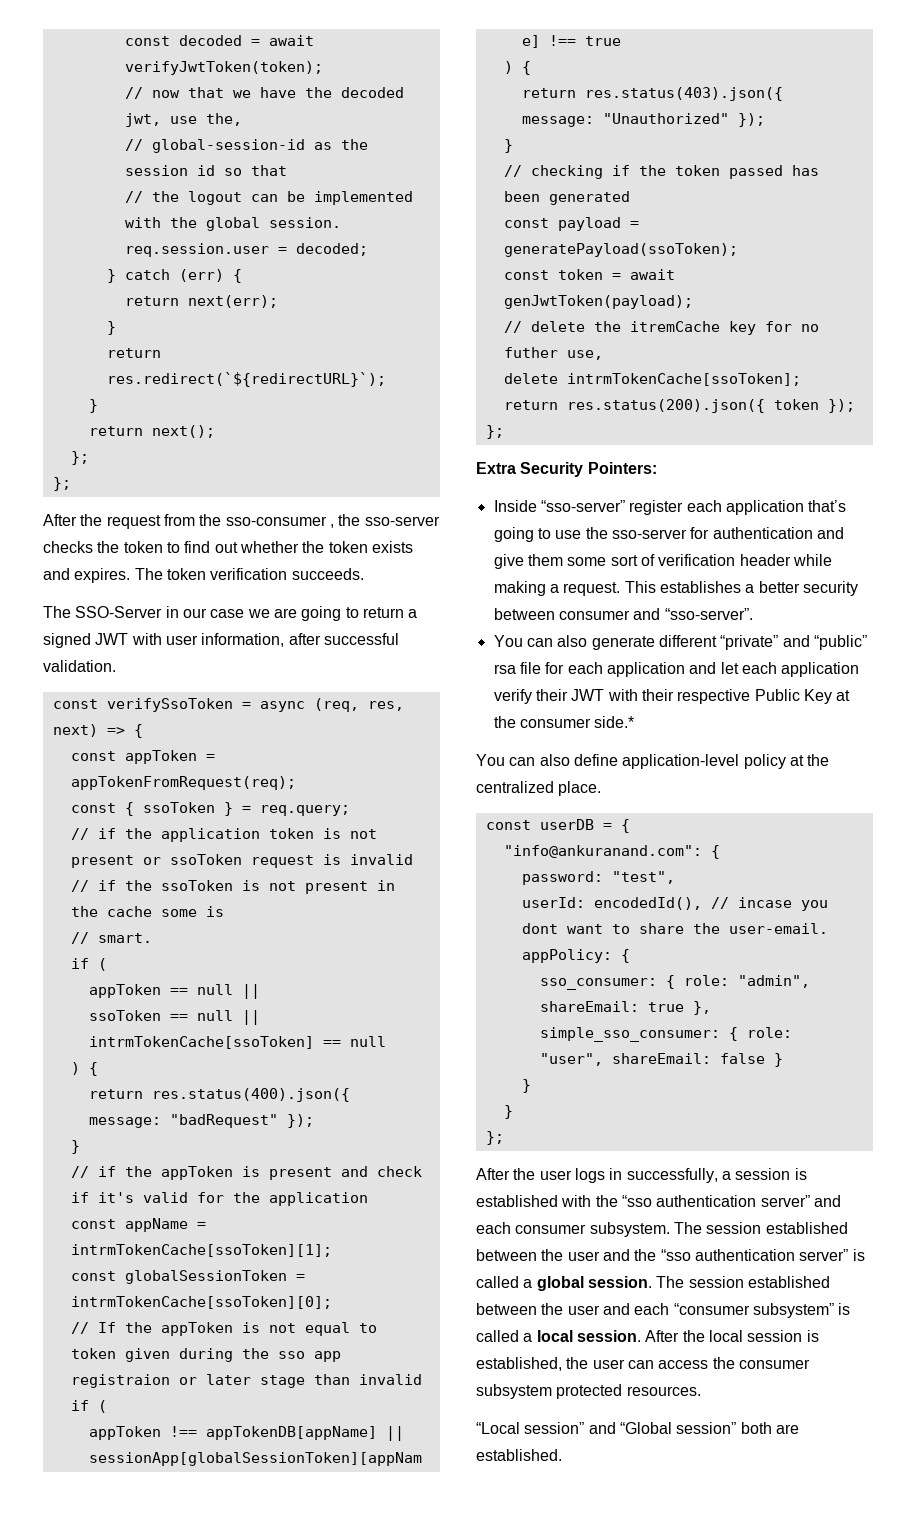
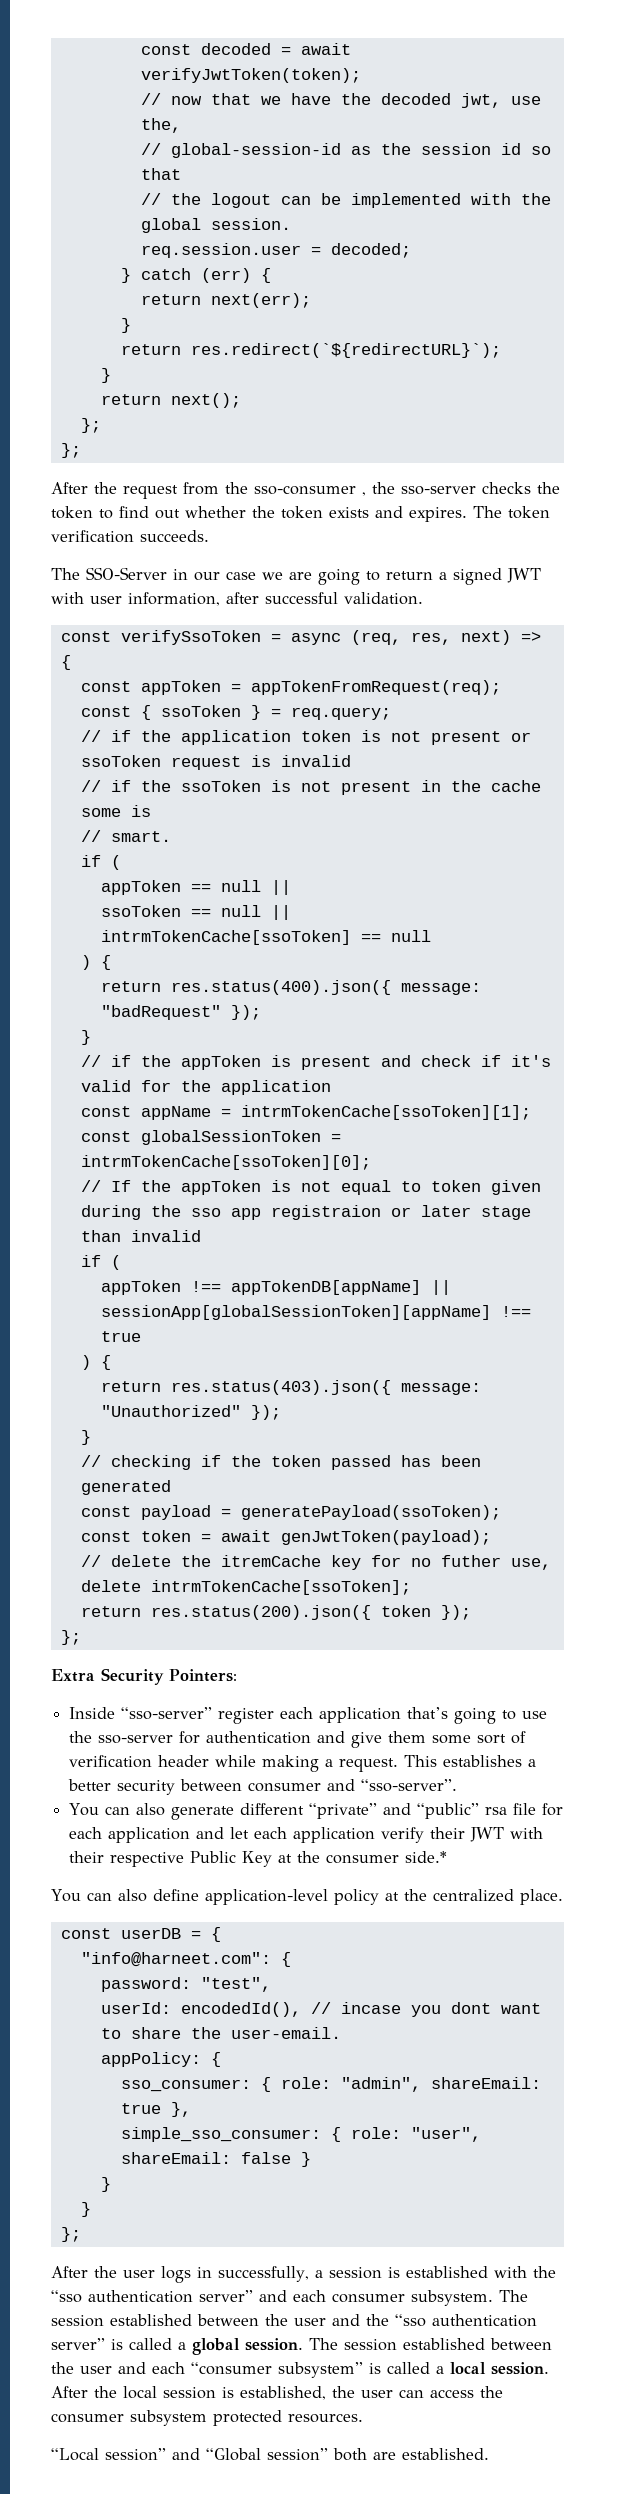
- "info@ankuranand.com": {
+ "info@harneet.com": {

